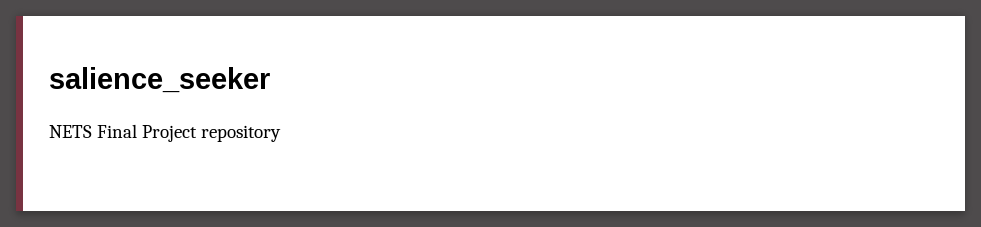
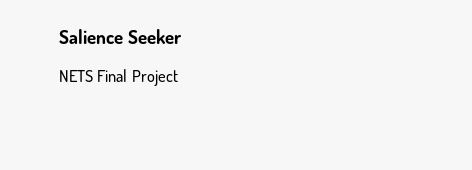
- salience_seeker
+ Salience Seeker
- NETS Final Project repository
+ NETS Final Project

